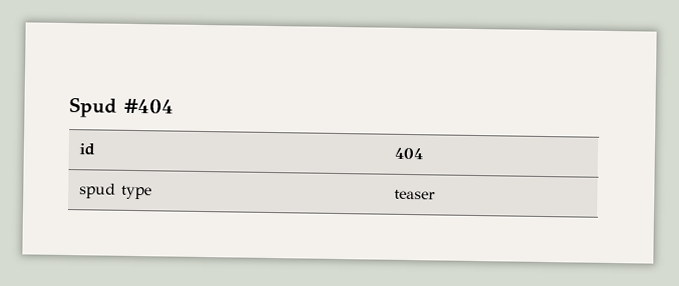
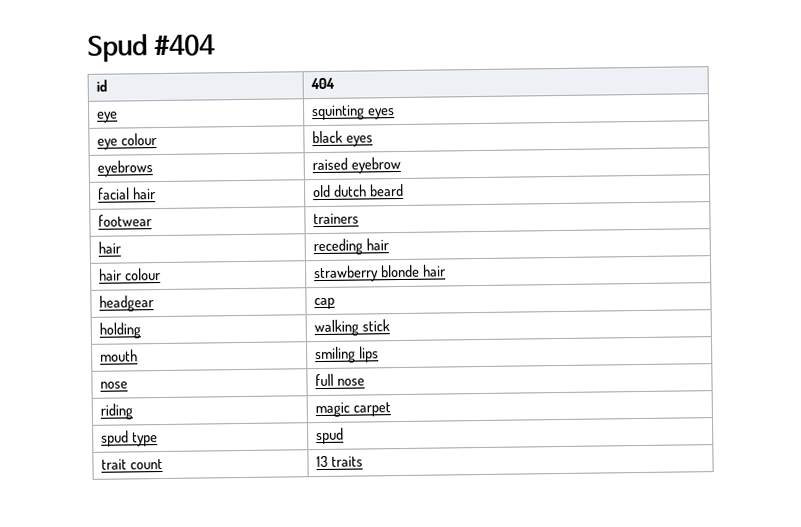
- spud type | teaser
+ eye | squinting eyes
+ eye colour | black eyes
+ eyebrows | raised eyebrow
+ facial hair | old dutch beard
+ footwear | trainers
+ hair | receding hair
+ hair colour | strawberry blonde hair
+ headgear | cap
+ holding | walking stick
+ mouth | smiling lips
+ nose | full nose
+ riding | magic carpet
+ spud type | spud
+ trait count | 13 traits

